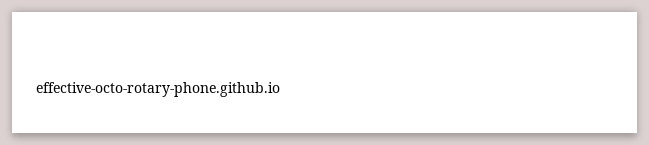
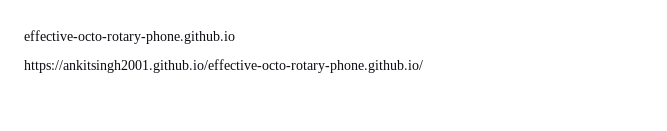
+ https://ankitsingh2001.github.io/effective-octo-rotary-phone.github.io/

